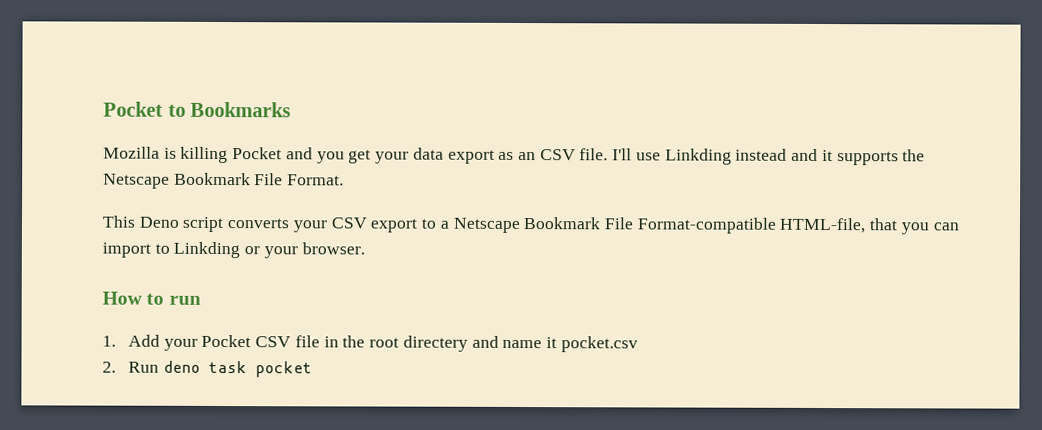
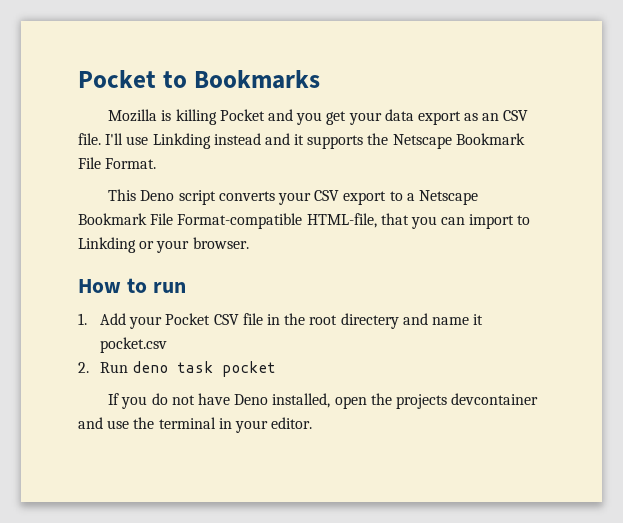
+ If you do not have Deno installed, open the projects devcontainer and use the terminal in your editor.

